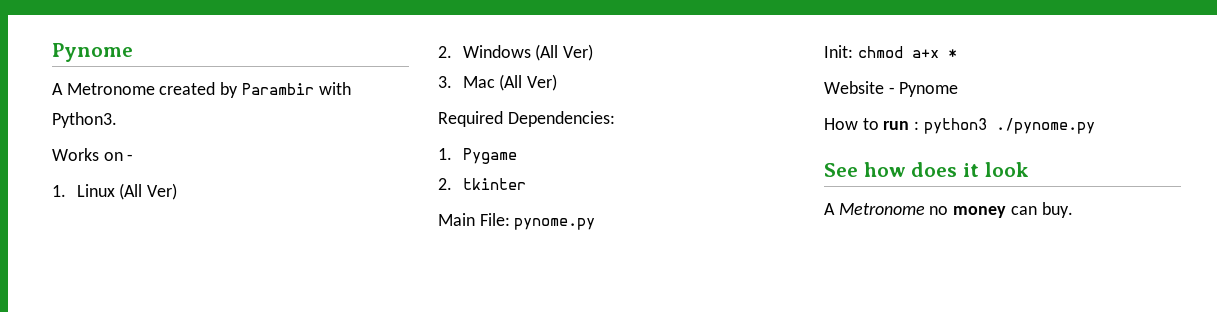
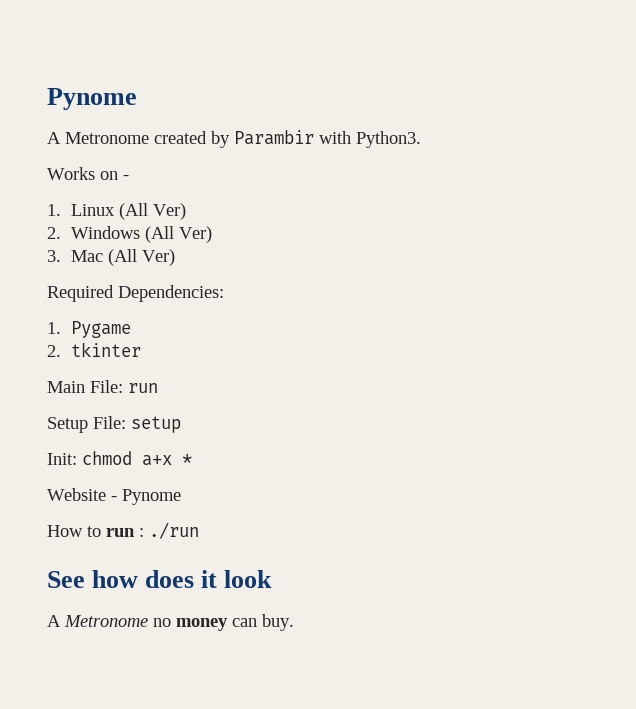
- Main File: pynome.py
+ Main File: run
+ Setup File: setup
- How to run : python3 ./pynome.py
+ How to run : ./run

